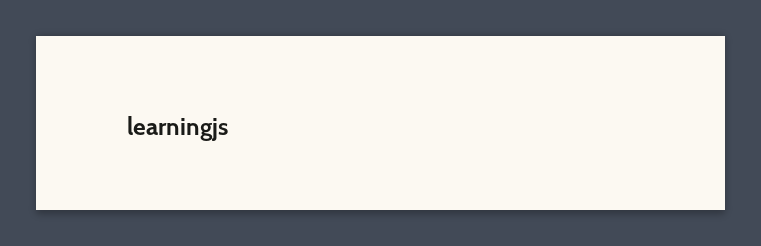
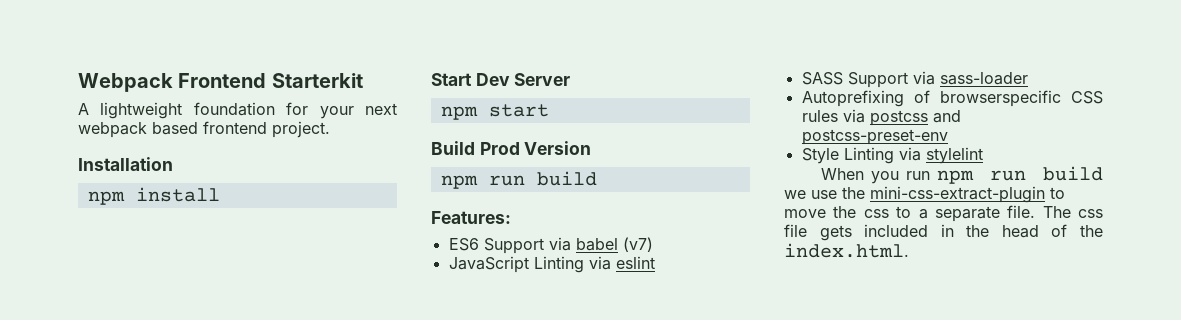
- learningjs
+ Webpack Frontend Starterkit
+ A lightweight foundation for your next webpack based frontend project.
+ Installation
+ npm install
+ Start Dev Server
+ npm start
+ Build Prod Version
+ npm run build
+ Features:
+ ES6 Support via babel (v7)
+ JavaScript Linting via eslint
+ SASS Support via sass-loader
+ Autoprefixing of browserspecific CSS rules via postcss and postcss-preset-env
+ Style Linting via stylelint
+ When you run npm run build we use the mini-css-extract-plugin to move the css to a separate file. The css file gets included in the head of the index.html.

